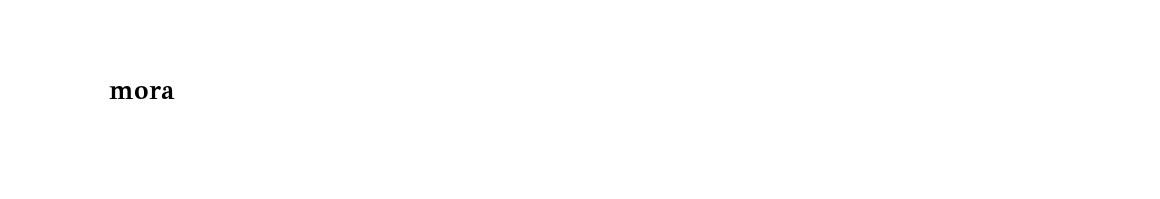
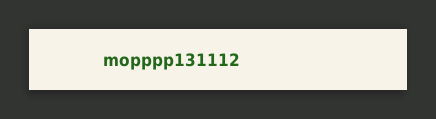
- mora
+ mopppp131112

